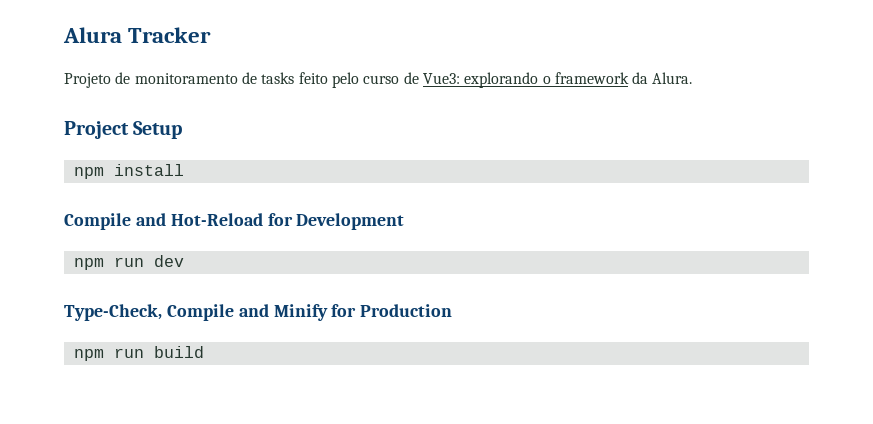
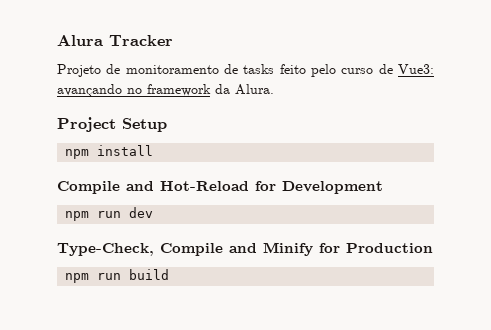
- Projeto de monitoramento de tasks feito pelo curso de Vue3: explorando o framework da Alura.
+ Projeto de monitoramento de tasks feito pelo curso de Vue3: avançando no framework da Alura.

